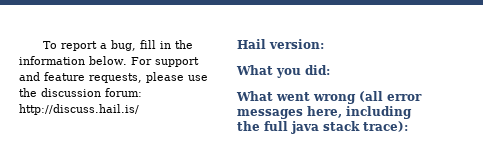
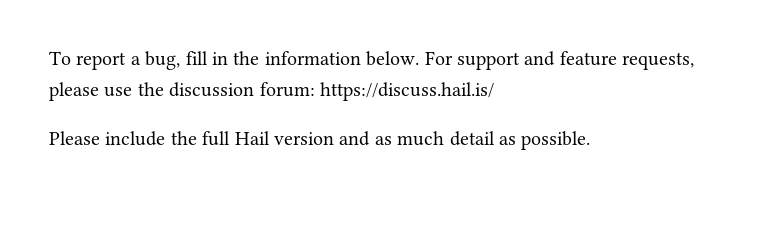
- For support and feature requests, please use the discussion forum: http://discuss.hail.is/
- Hail version:
- What you did:
- What went wrong (all error messages here, including the full java stack trace):
+ For support and feature requests, please use the discussion forum: https://discuss.hail.is/
+ Please include the full Hail version and as much detail as possible.

